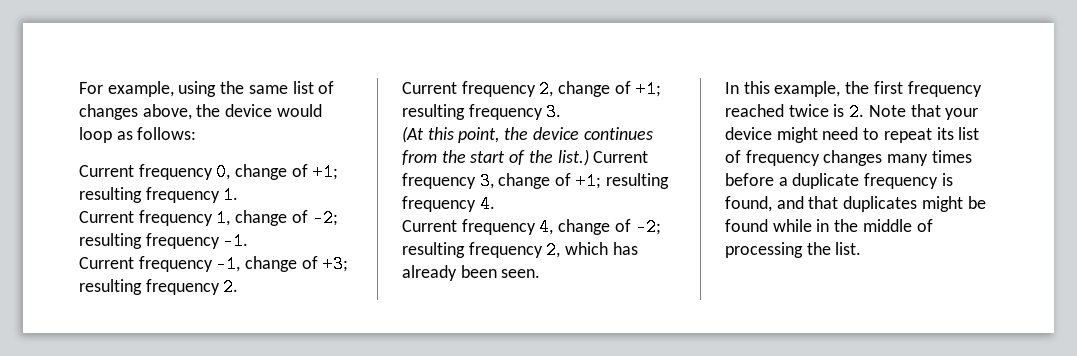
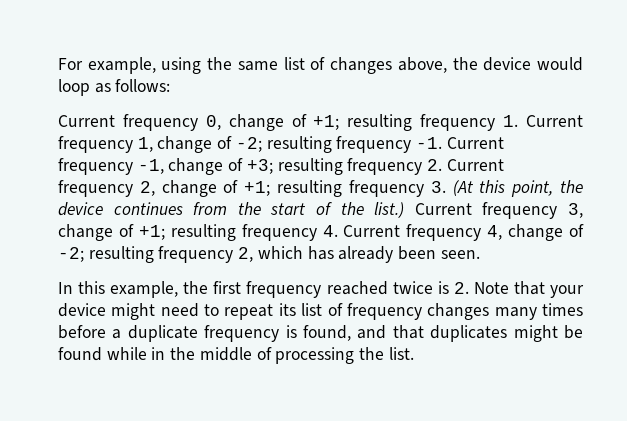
- Current frequency 0, change of +1; resulting frequency 1.
- Current frequency 1, change of -2; resulting frequency -1.
- Current frequency -1, change of +3; resulting frequency 2.
- Current frequency 2, change of +1; resulting frequency 3.
- (At this point, the device continues from the start of the list.)
+ Current frequency 0, change of +1; resulting frequency 1. Current frequency 1, change of -2; resulting frequency -1. Current frequency -1, change of +3; resulting frequency 2. Current frequency 2, change of +1; resulting frequency 3. (At this point, the device continues from the start of the list.)
- Current frequency 3, change of +1; resulting frequency 4.
- Current frequency 4, change of -2; resulting frequency 2, which has already been seen.
+ Current frequency 3, change of +1; resulting frequency 4. Current frequency 4, change of -2; resulting frequency 2, which has already been seen.

